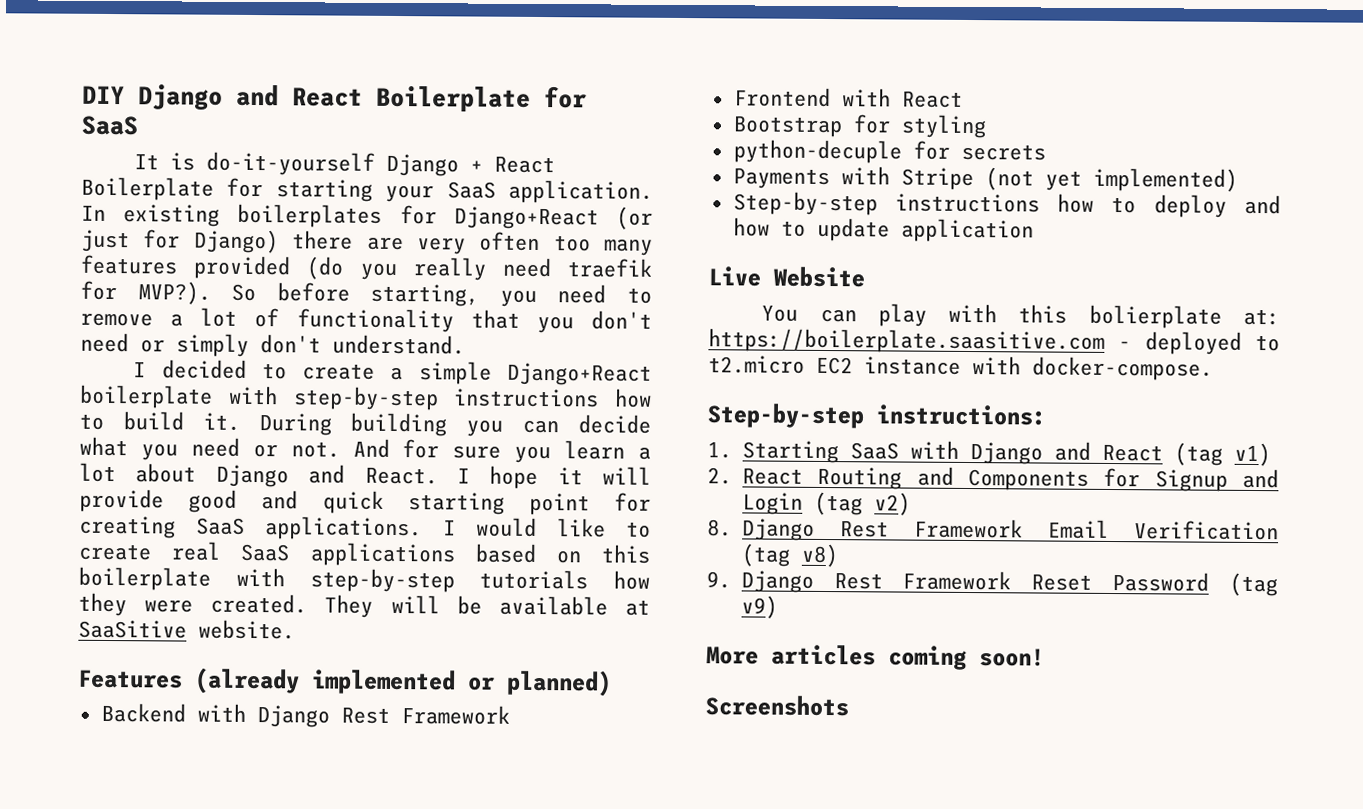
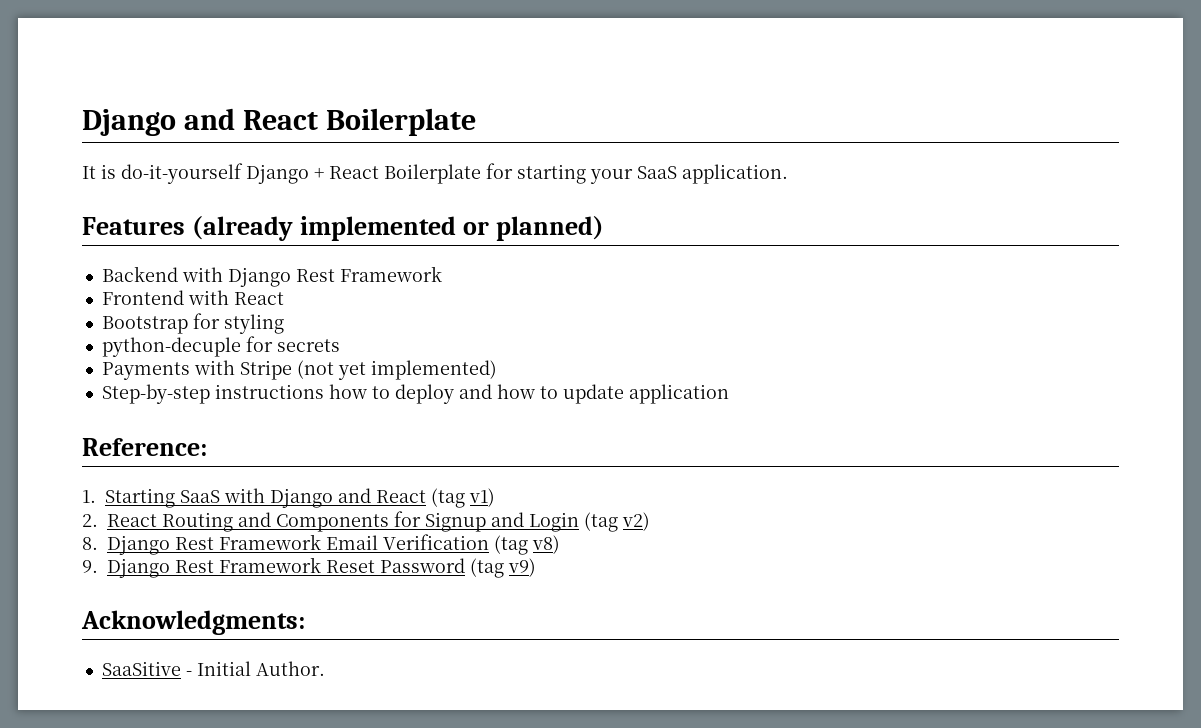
- DIY Django and React Boilerplate for SaaS
+ Django and React Boilerplate
- In existing boilerplates for Django+React (or just for Django) there are very often too many features provided (do you really need traefik for MVP?). So before starting, you need to remove a lot of functionality that you don't need or simply don't understand.
- I decided to create a simple Django+React boilerplate with step-by-step instructions how to build it. During building you can decide what you need or not. And for sure you learn a lot about Django and React. I hope it will provide good and quick starting point for creating SaaS applications. I would like to create real SaaS applications based on this boilerplate with step-by-step tutorials how they were created. They will be available at SaaSitive website.
- Live Website
- You can play with this bolierplate at: https://boilerplate.saasitive.com - deployed to t2.micro EC2 instance with docker-compose.
- Step-by-step instructions:
+ Reference:
- More articles coming soon!
- Screenshots
+ Acknowledgments:
+ SaaSitive - Initial Author.

